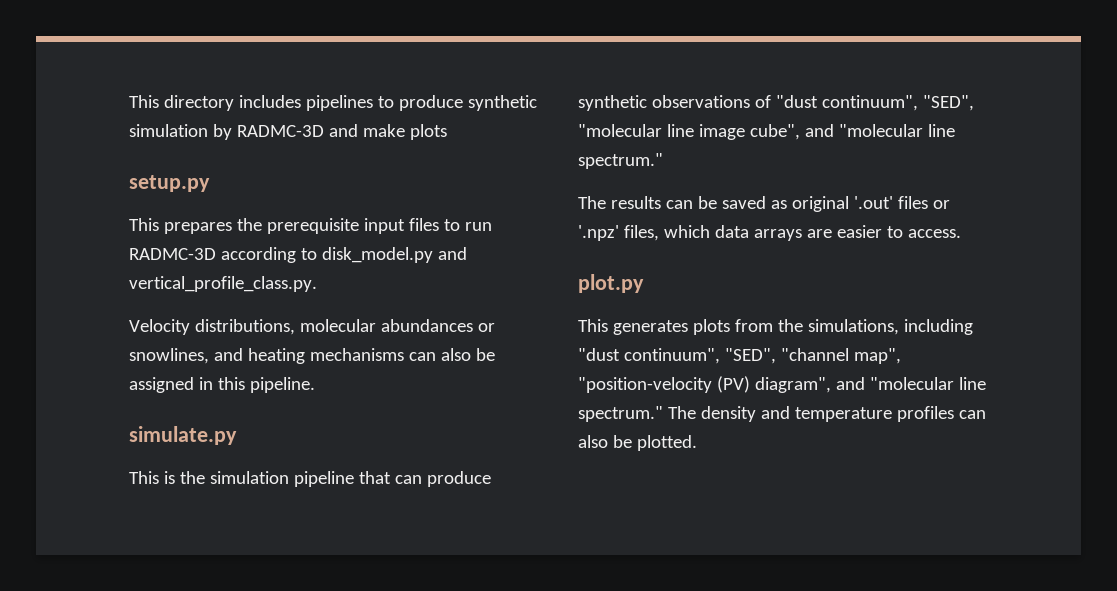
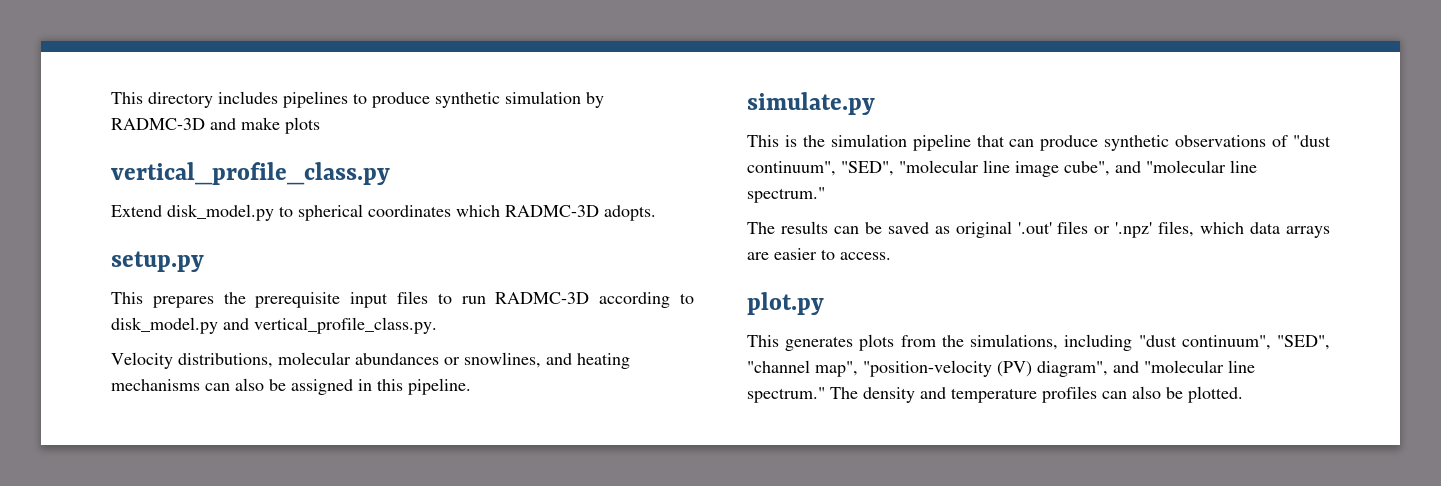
+ vertical_profile_class.py
+ Extend disk_model.py to spherical coordinates which RADMC-3D adopts.

